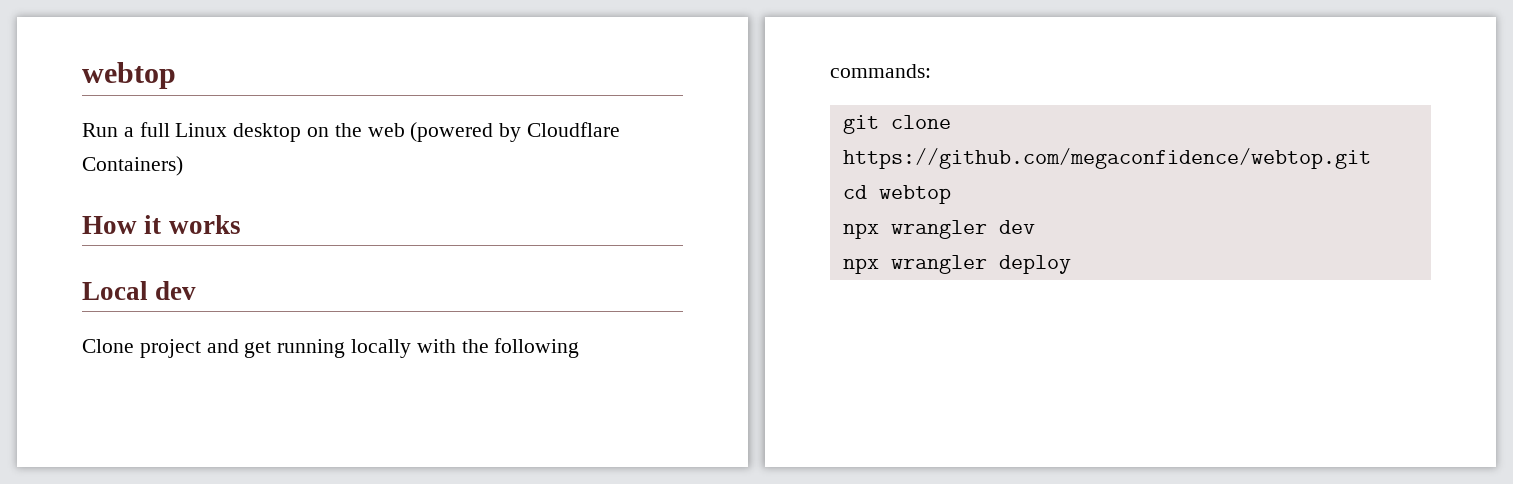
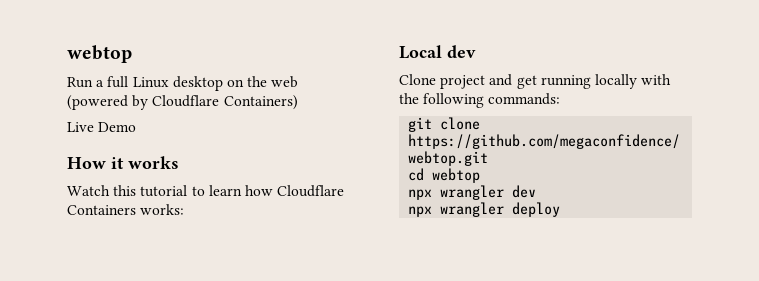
+ Live Demo
+ Watch this tutorial to learn how Cloudflare Containers works:

